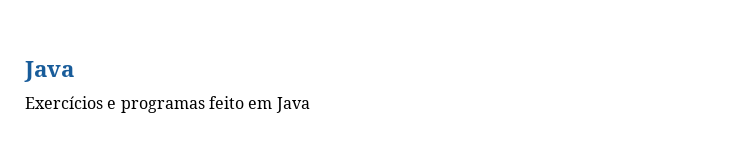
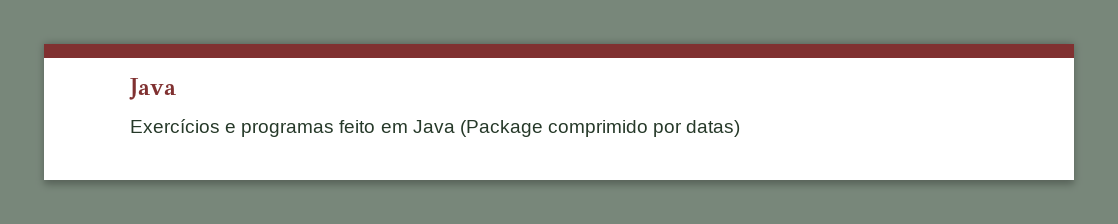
- Exercícios e programas feito em Java
+ Exercícios e programas feito em Java (Package comprimido por datas)

